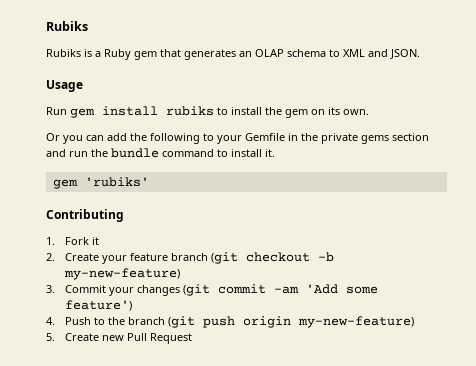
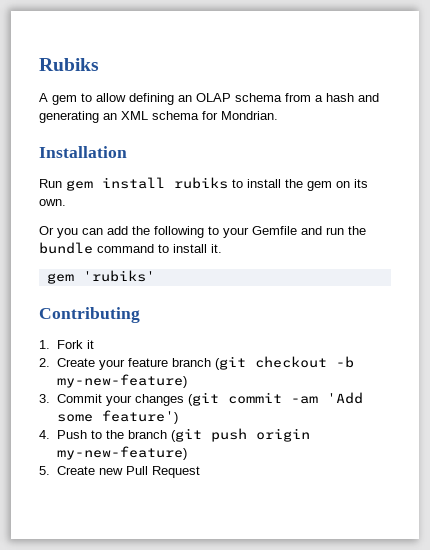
- Rubiks is a Ruby gem that generates an OLAP schema to XML and JSON.
- Usage
+ A gem to allow defining an OLAP schema from a hash and generating an XML schema for Mondrian.
+ Installation
- Or you can add the following to your Gemfile in the private gems section and run the bundle command to install it.
+ Or you can add the following to your Gemfile and run the bundle command to install it.

